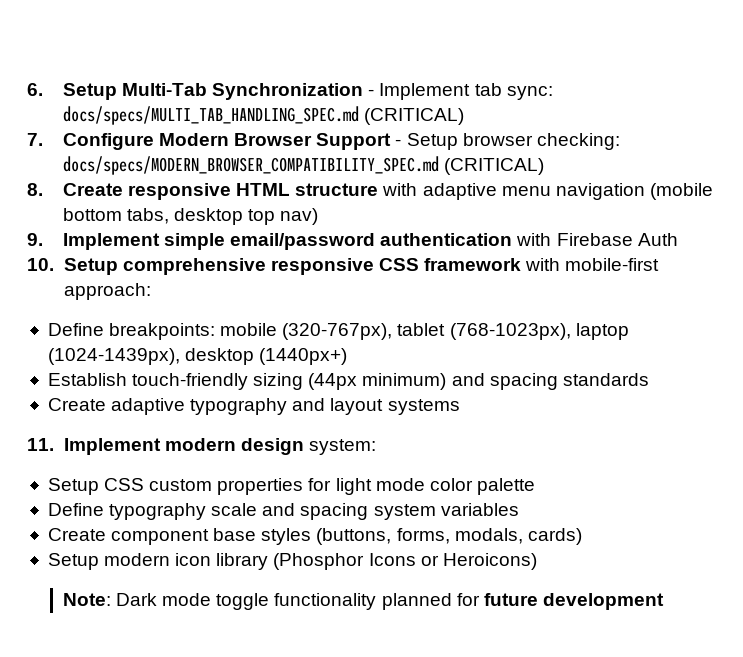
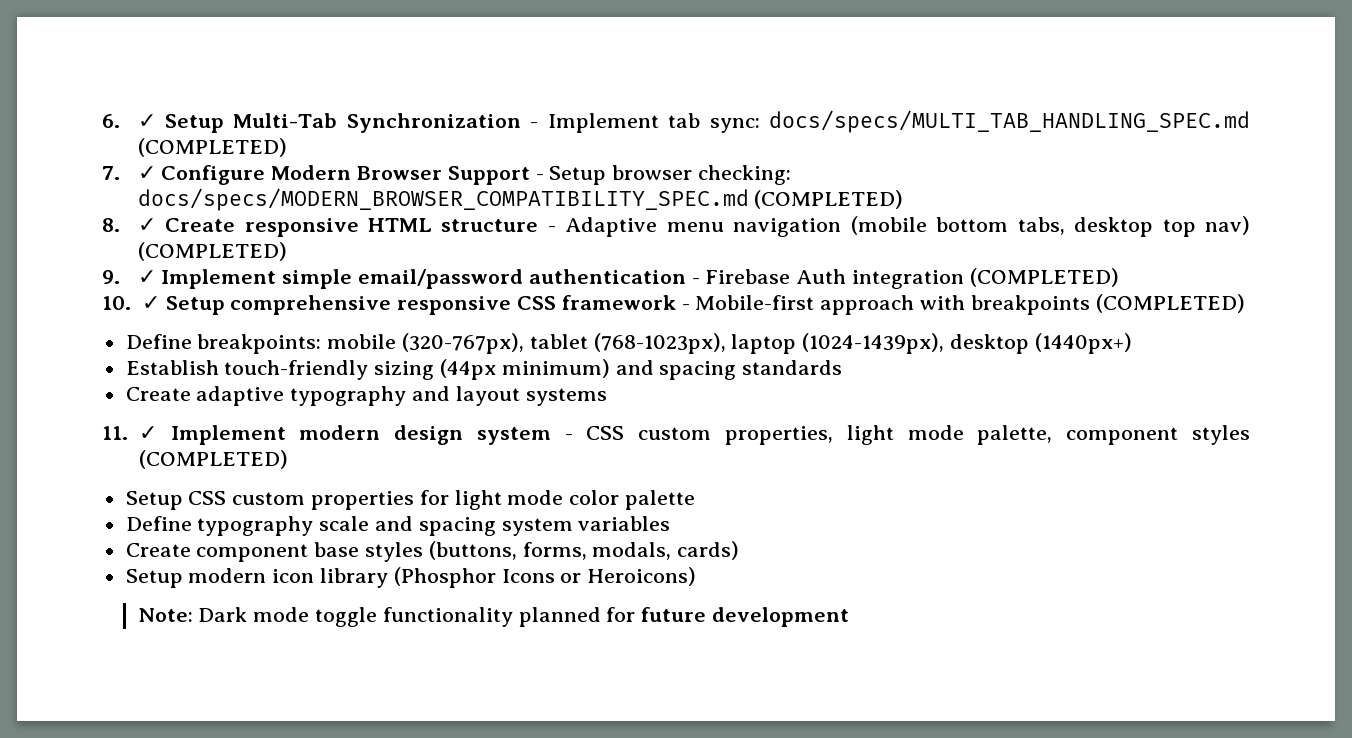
- 6. Setup Multi-Tab Synchronization - Implement tab sync: docs/specs/MULTI_TAB_HANDLING_SPEC.md (CRITICAL)
+ 6. ✓ Setup Multi-Tab Synchronization - Implement tab sync: docs/specs/MULTI_TAB_HANDLING_SPEC.md (COMPLETED)
- 7. Configure Modern Browser Support - Setup browser checking: docs/specs/MODERN_BROWSER_COMPATIBILITY_SPEC.md (CRITICAL)
+ 7. ✓ Configure Modern Browser Support - Setup browser checking: docs/specs/MODERN_BROWSER_COMPATIBILITY_SPEC.md (COMPLETED)
- 8. Create responsive HTML structure with adaptive menu navigation (mobile bottom tabs, desktop top nav)
+ 8. ✓ Create responsive HTML structure - Adaptive menu navigation (mobile bottom tabs, desktop top nav) (COMPLETED)
- 9. Implement simple email/password authentication with Firebase Auth
+ 9. ✓ Implement simple email/password authentication - Firebase Auth integration (COMPLETED)
- 10. Setup comprehensive responsive CSS framework with mobile-first approach:
+ 10. ✓ Setup comprehensive responsive CSS framework - Mobile-first approach with breakpoints (COMPLETED)
- 11. Implement modern design system:
+ 11. ✓ Implement modern design system - CSS custom properties, light mode palette, component styles (COMPLETED)

